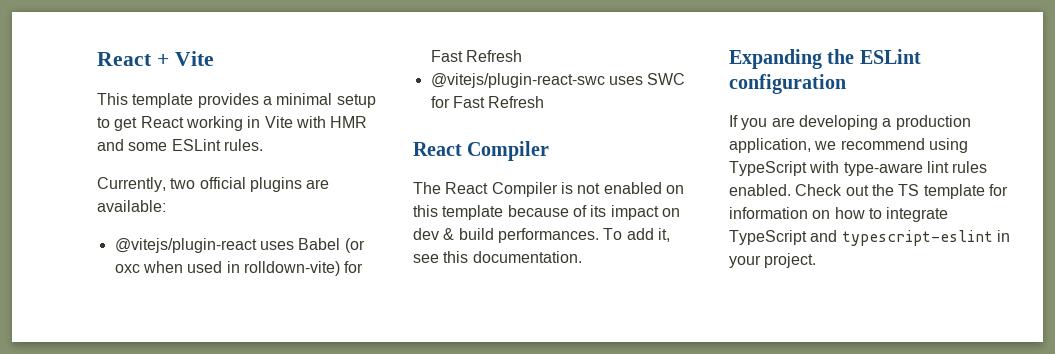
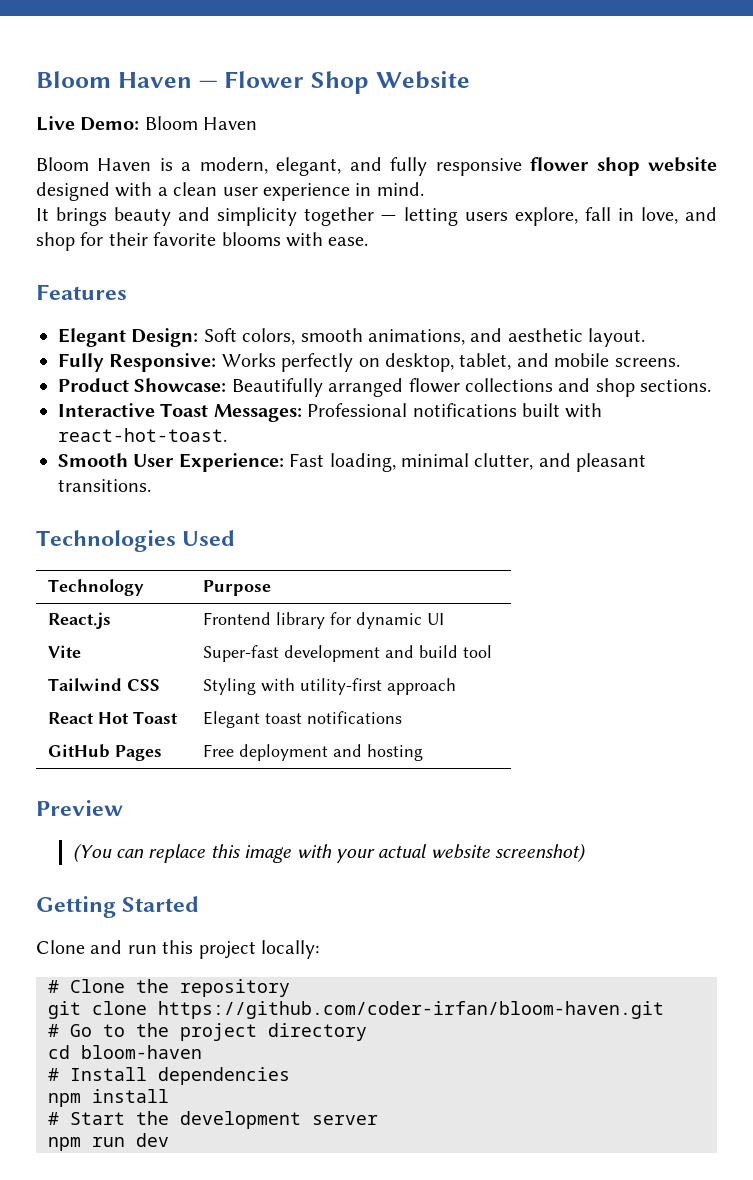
- React + Vite
- This template provides a minimal setup to get React working in Vite with HMR and some ESLint rules.
- Currently, two official plugins are available:
- @vitejs/plugin-react uses Babel (or oxc when used in rolldown-vite) for Fast Refresh
- @vitejs/plugin-react-swc uses SWC for Fast Refresh
- React Compiler
- The React Compiler is not enabled on this template because of its impact on dev & build performances. To add it, see this documentation.
- Expanding the ESLint configuration
- If you are developing a production application, we recommend using TypeScript with type-aware lint rules enabled. Check out the TS template for information on how to integrate TypeScript and typescript-eslint in your project.
+ Bloom Haven — Flower Shop Website
+ Live Demo: Bloom Haven
+ Bloom Haven is a modern, elegant, and fully responsive flower shop website designed with a clean user experience in mind.
+ It brings beauty and simplicity together — letting users explore, fall in love, and shop for their favorite blooms with ease.
+ Features
+ Elegant Design: Soft colors, smooth animations, and aesthetic layout.
+ Fully Responsive: Works perfectly on desktop, tablet, and mobile screens.
+ Product Showcase: Beautifully arranged flower collections and shop sections.
+ Interactive Toast Messages: Professional notifications built with react-hot-toast.
+ Smooth User Experience: Fast loading, minimal clutter, and pleasant transitions.
+ Technologies Used
+ Technology | Purpose
+ React.js | Frontend library for dynamic UI
+ Vite | Super-fast development and build tool
+ Tailwind CSS | Styling with utility-first approach
+ React Hot Toast | Elegant toast notifications
+ GitHub Pages | Free deployment and hosting
+ Preview
+ (You can replace this image with your actual website screenshot)
+ Getting Started
+ Clone and run this project locally:
+ # Clone the repository
+ git clone https://github.com/coder-irfan/bloom-haven.git
+ # Go to the project directory
+ cd bloom-haven
+ # Install dependencies
+ npm install
+ # Start the development server
+ npm run dev

